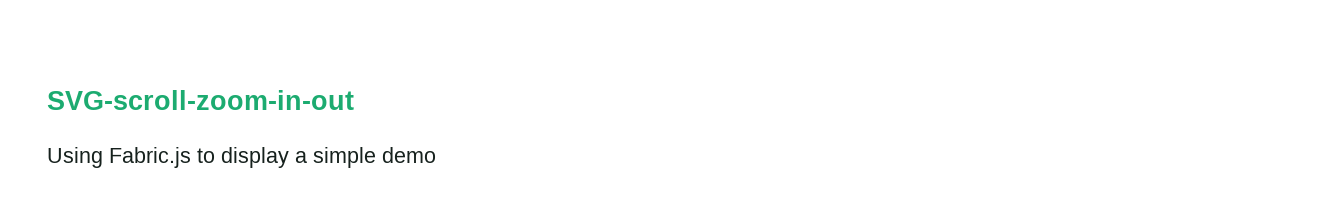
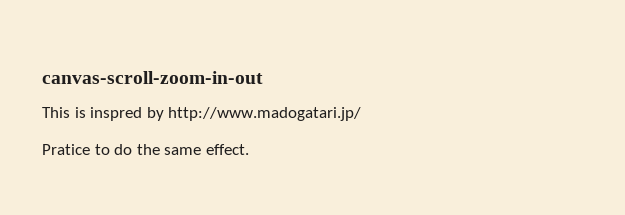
- SVG-scroll-zoom-in-out
- Using Fabric.js to display a simple demo
+ canvas-scroll-zoom-in-out
+ This is inspred by http://www.madogatari.jp/
+ Pratice to do the same effect.

